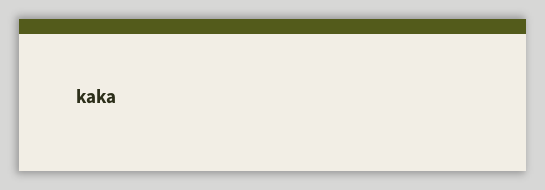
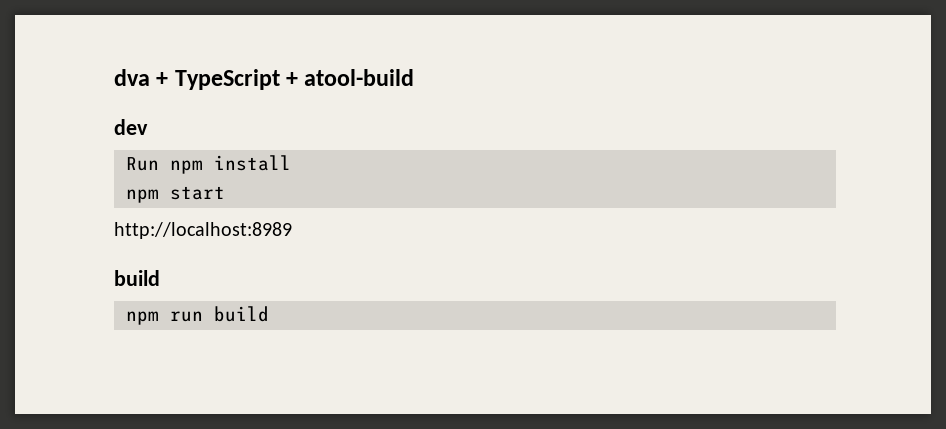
- kaka
+ dva + TypeScript + atool-build
+ dev
+ Run npm install
+ npm start
+ http://localhost:8989
+ build
+ npm run build

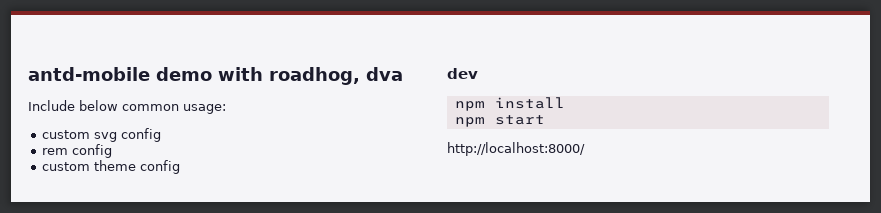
- dva + TypeScript + atool-build
+ antd-mobile demo with roadhog, dva
+ Include below common usage:
+ custom svg config
+ rem config
+ custom theme config
- Run npm install
+ npm install
- http://localhost:8989
- build
- npm run build
+ http://localhost:8000/

